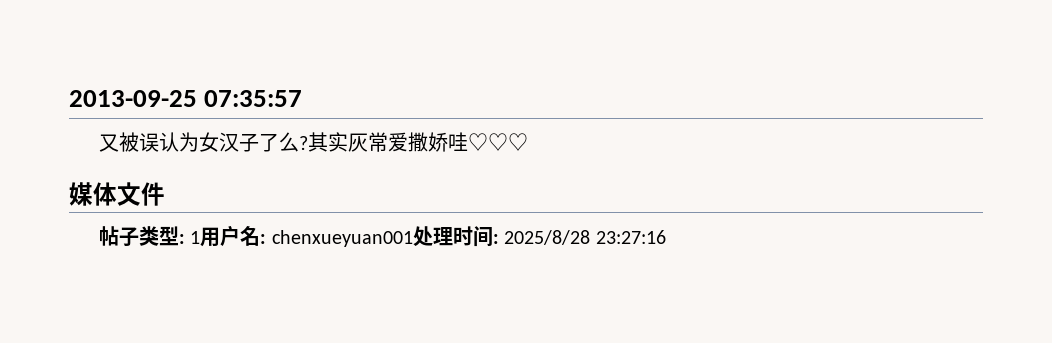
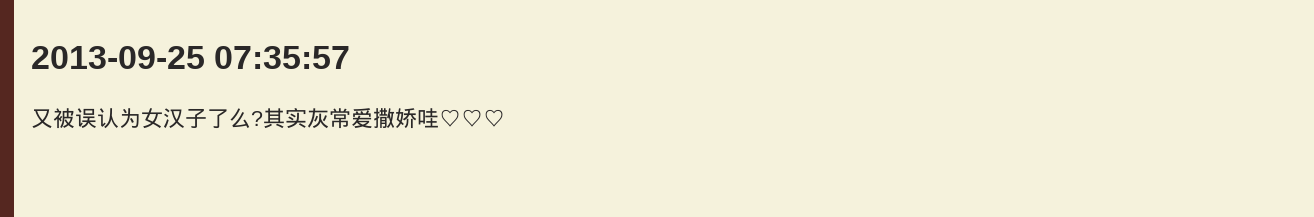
- 媒体文件
- 帖子类型: 1用户名: chenxueyuan001处理时间: 2025/8/28 23:27:16

